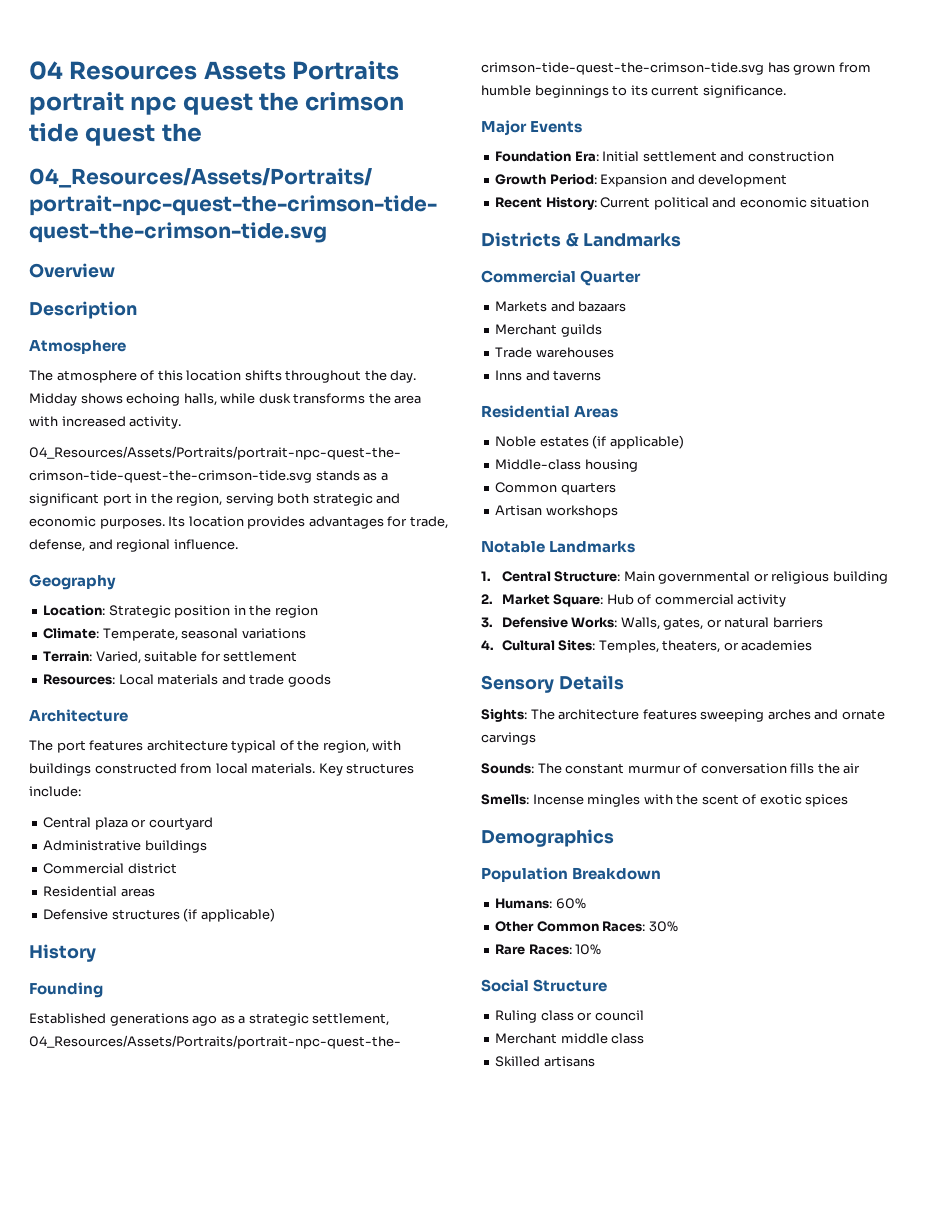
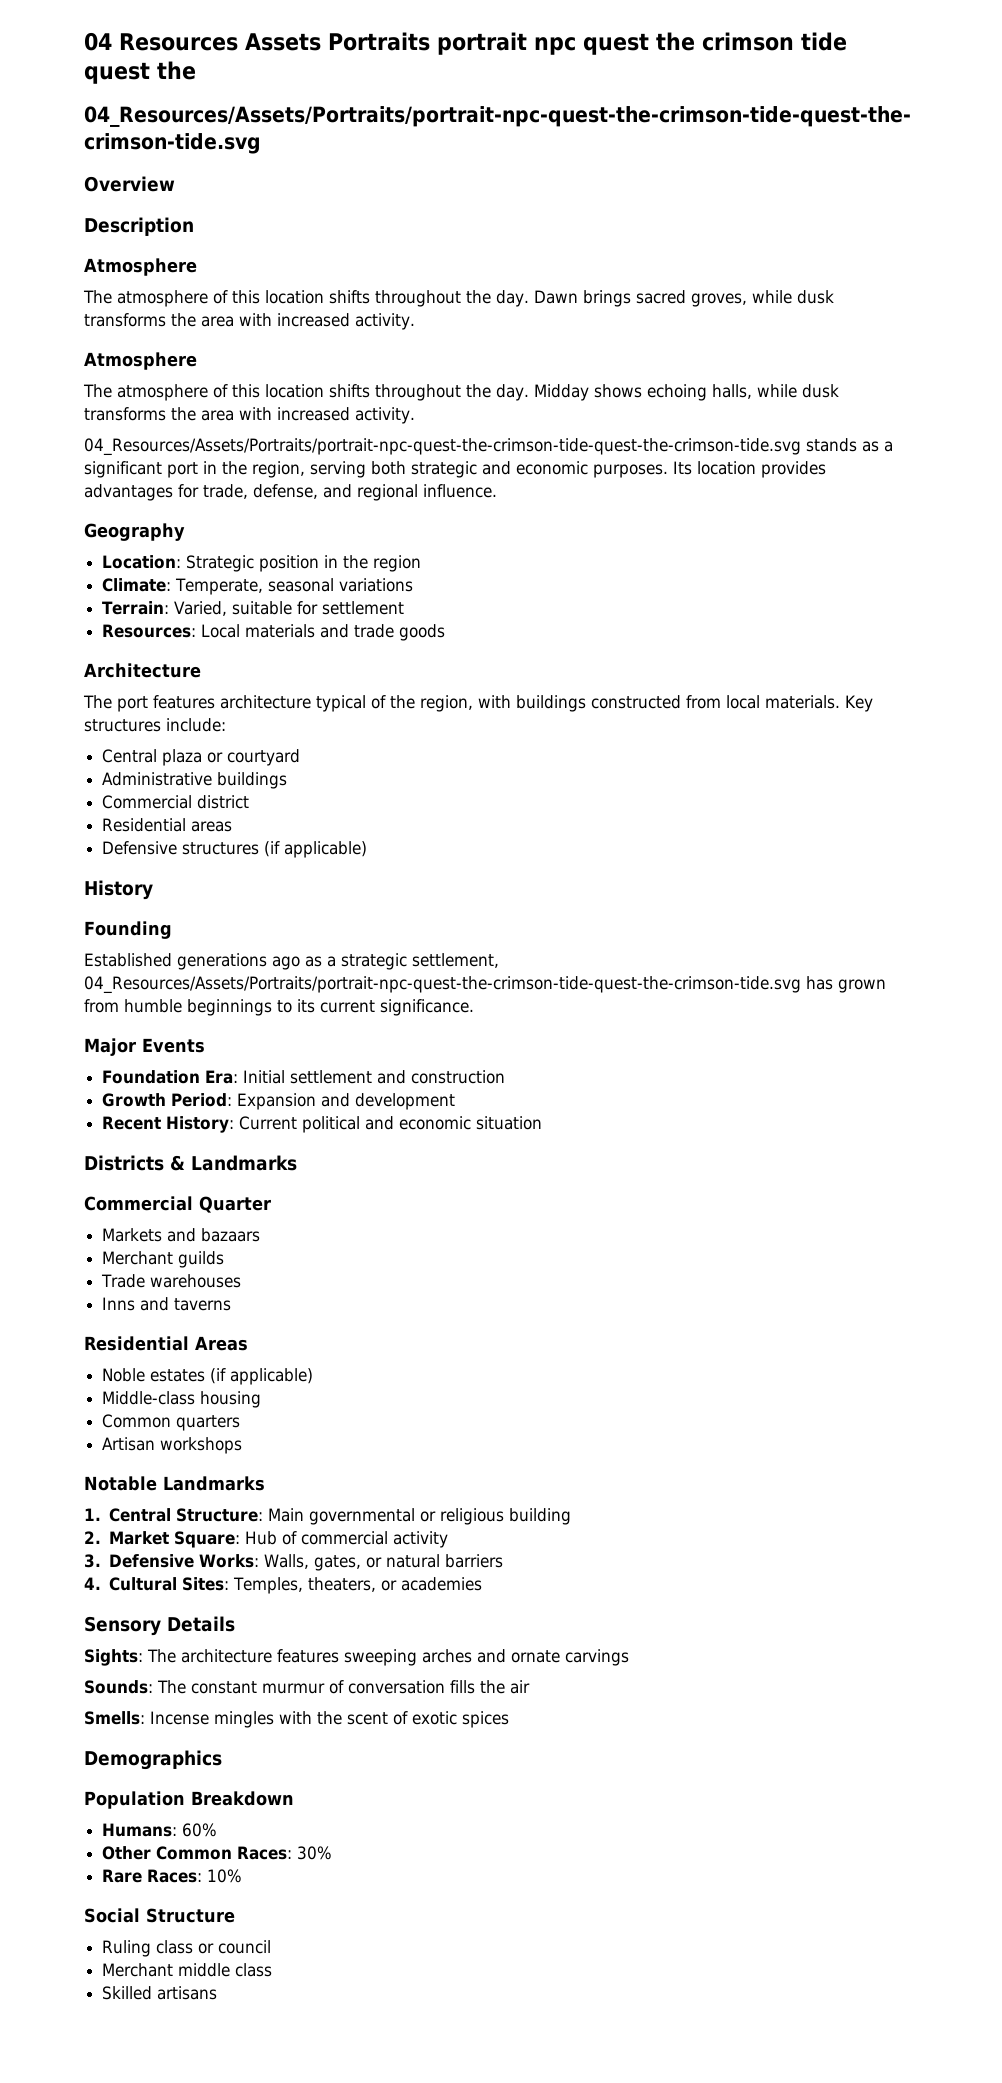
+ The atmosphere of this location shifts throughout the day. Dawn brings sacred groves, while dusk transforms the area with increased activity.
+ Atmosphere

